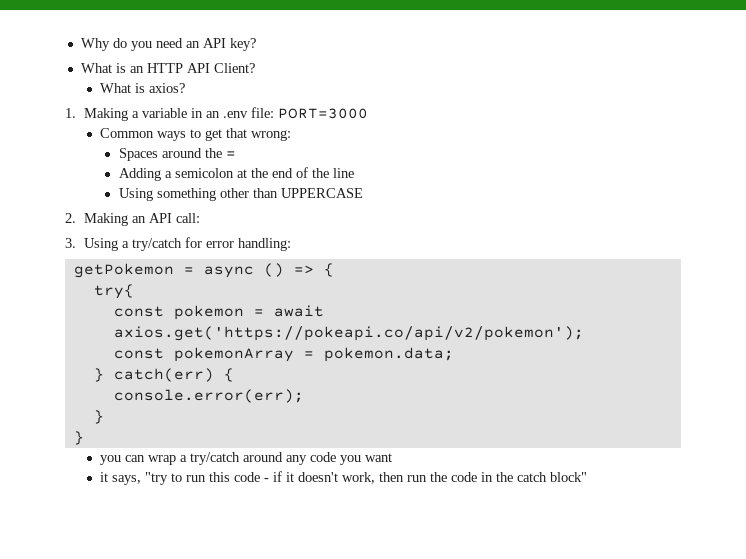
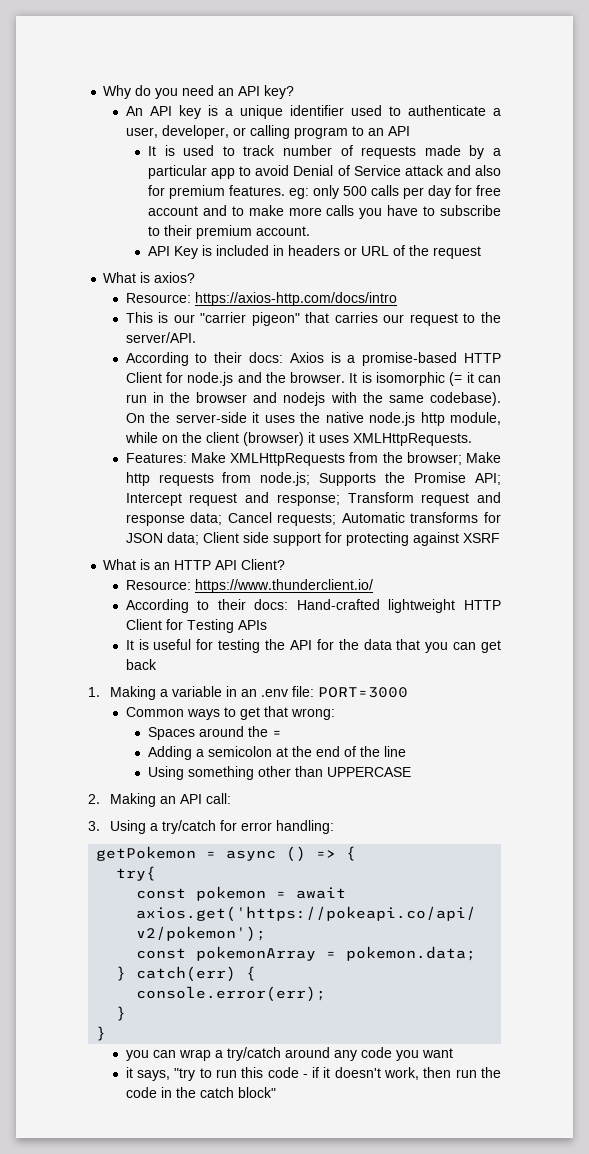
+ An API key is a unique identifier used to authenticate a user, developer, or calling program to an API
+ It is used to track number of requests made by a particular app to avoid Denial of Service attack and also for premium features. eg: only 500 calls per day for free account and to make more calls you have to subscribe to their premium account.
+ API Key is included in headers or URL of the request
+ What is axios?
+ Resource: https://axios-http.com/docs/intro
+ This is our "carrier pigeon" that carries our request to the server/API.
+ According to their docs: Axios is a promise-based HTTP Client for node.js and the browser. It is isomorphic (= it can run in the browser and nodejs with the same codebase). On the server-side it uses the native node.js http module, while on the client (browser) it uses XMLHttpRequests.
+ Features: Make XMLHttpRequests from the browser; Make http requests from node.js; Supports the Promise API; Intercept request and response; Transform request and response data; Cancel requests; Automatic transforms for JSON data; Client side support for protecting against XSRF
- What is axios?
+ Resource: https://www.thunderclient.io/
+ According to their docs: Hand-crafted lightweight HTTP Client for Testing APIs
+ It is useful for testing the API for the data that you can get back

